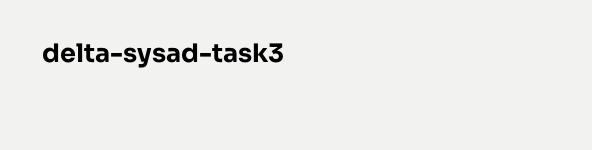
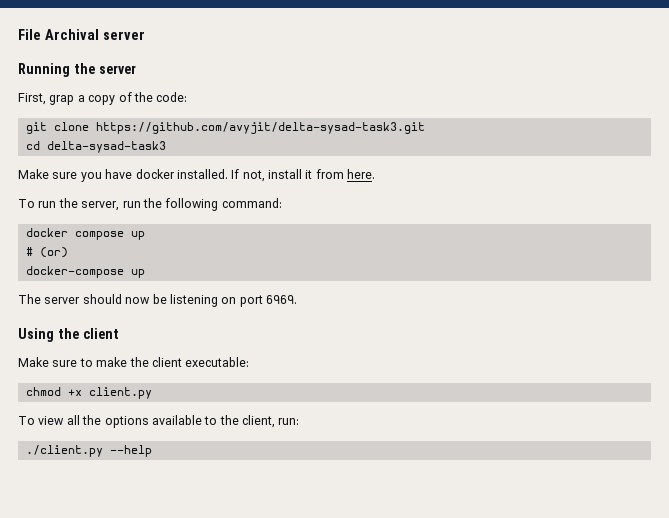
- delta-sysad-task3
+ File Archival server
+ Running the server
+ First, grap a copy of the code:
+ git clone https://github.com/avyjit/delta-sysad-task3.git
+ cd delta-sysad-task3
+ Make sure you have docker installed. If not, install it from here.
+ To run the server, run the following command:
+ docker compose up
+ # (or)
+ docker-compose up
+ The server should now be listening on port 6969.
+ Using the client
+ Make sure to make the client executable:
+ chmod +x client.py
+ To view all the options available to the client, run:
+ ./client.py --help

